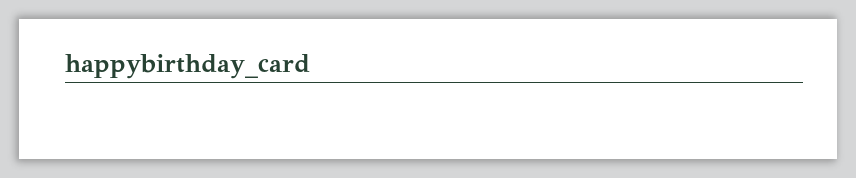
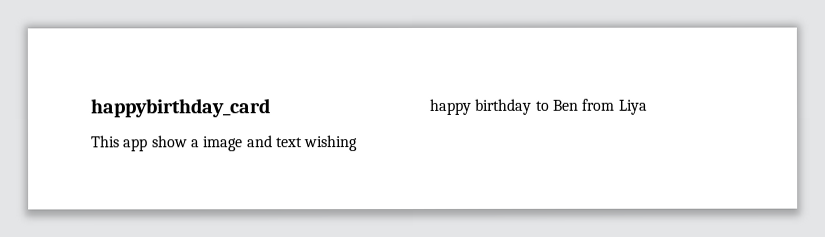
+ This app show a image and text wishing happy birthday to Ben from Liya

